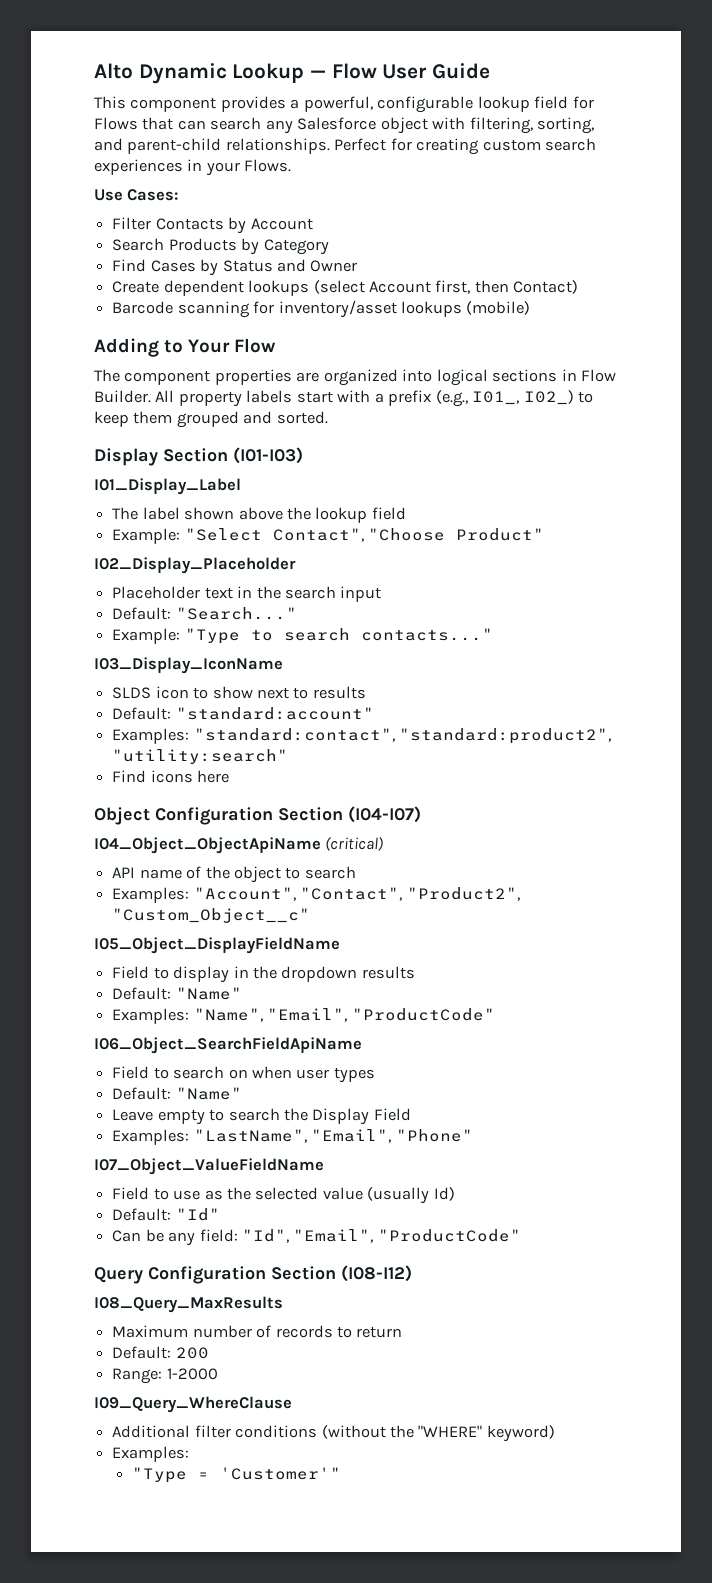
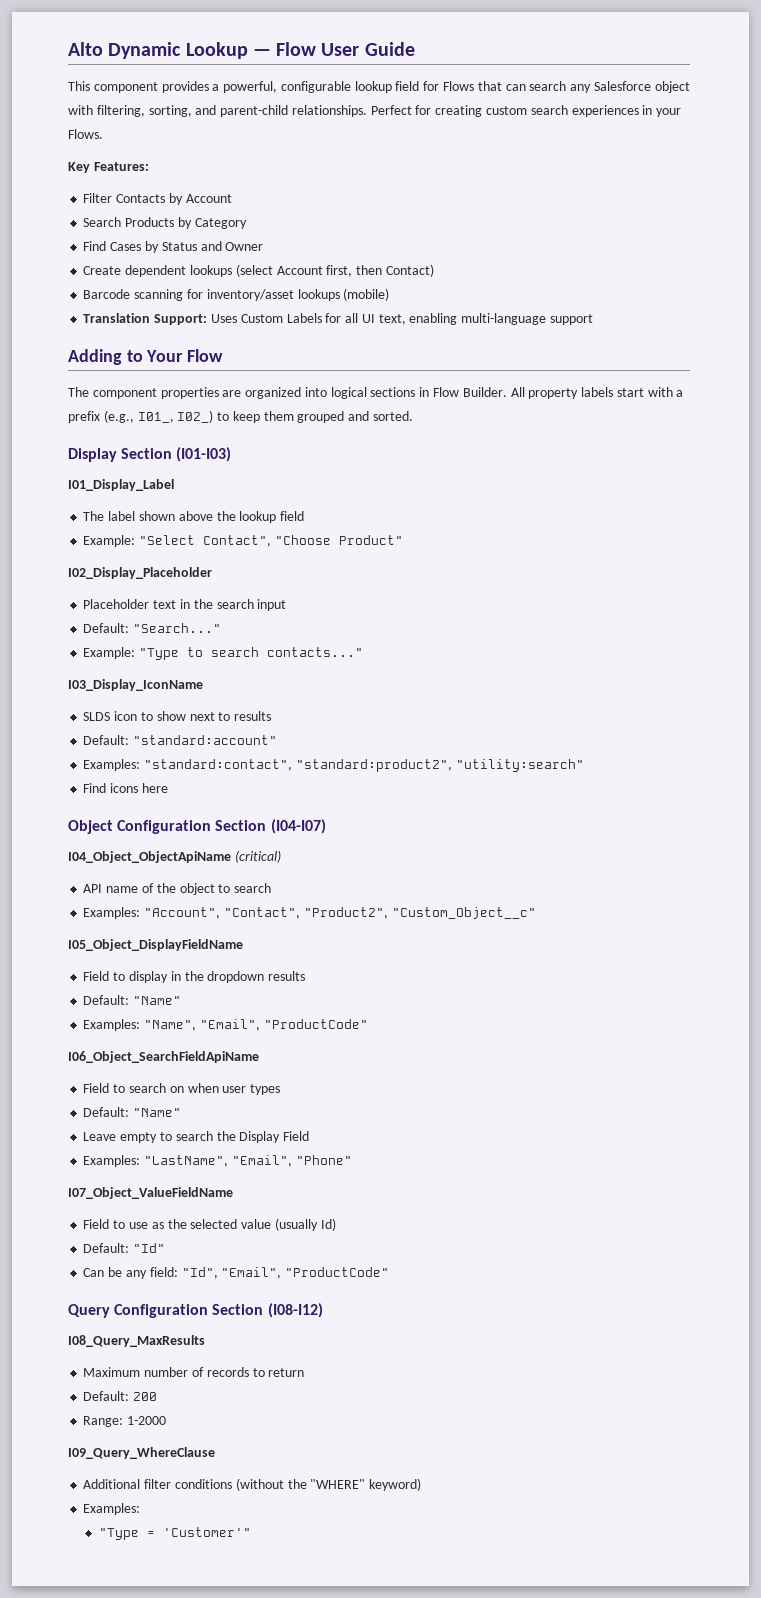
- Use Cases:
+ Key Features:
+ Translation Support: Uses Custom Labels for all UI text, enabling multi-language support

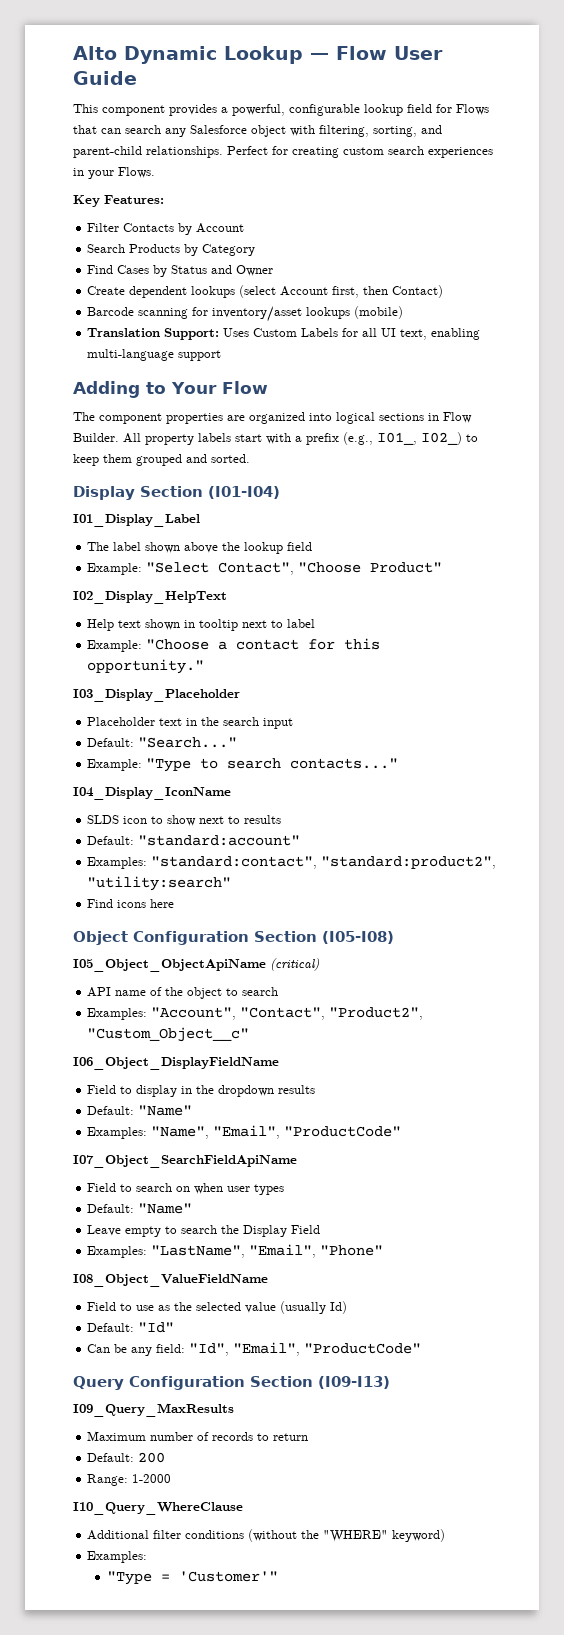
- Display Section (I01-I03)
+ Display Section (I01-I04)
- I02_Display_Placeholder
+ I02_Display_HelpText
+ Help text shown in tooltip next to label
+ Example: "Choose a contact for this opportunity."
+ I03_Display_Placeholder
- I03_Display_IconName
+ I04_Display_IconName
- Object Configuration Section (I04-I07)
- I04_Object_ObjectApiName (critical)
+ Object Configuration Section (I05-I08)
+ I05_Object_ObjectApiName (critical)
- I05_Object_DisplayFieldName
+ I06_Object_DisplayFieldName
- I06_Object_SearchFieldApiName
+ I07_Object_SearchFieldApiName
- I07_Object_ValueFieldName
+ I08_Object_ValueFieldName
- Query Configuration Section (I08-I12)
- I08_Query_MaxResults
+ Query Configuration Section (I09-I13)
+ I09_Query_MaxResults
- I09_Query_WhereClause
+ I10_Query_WhereClause

